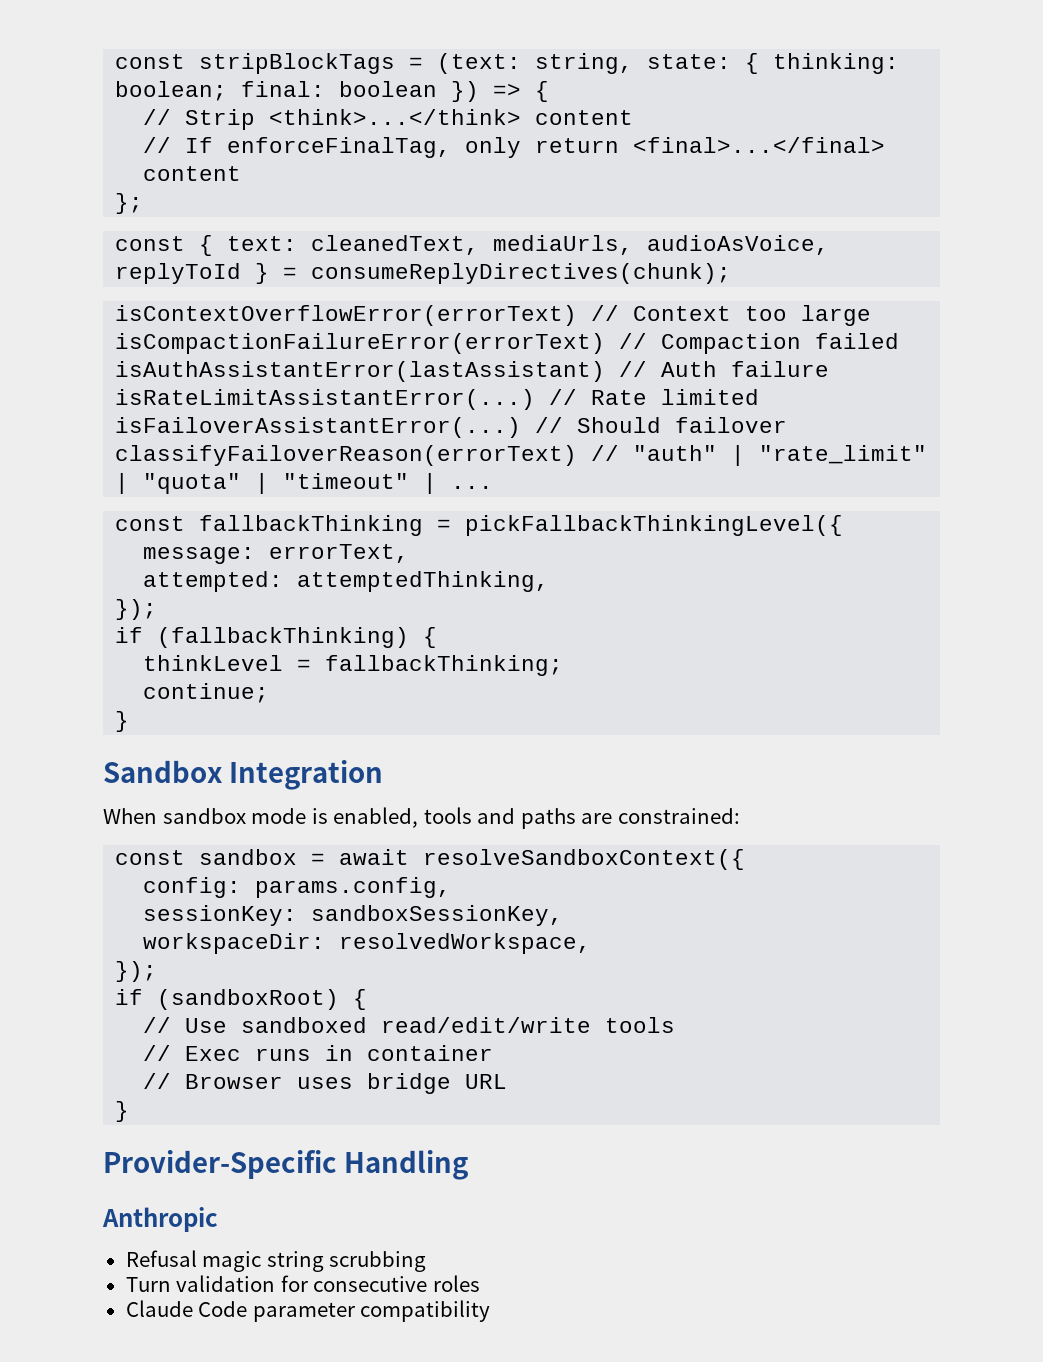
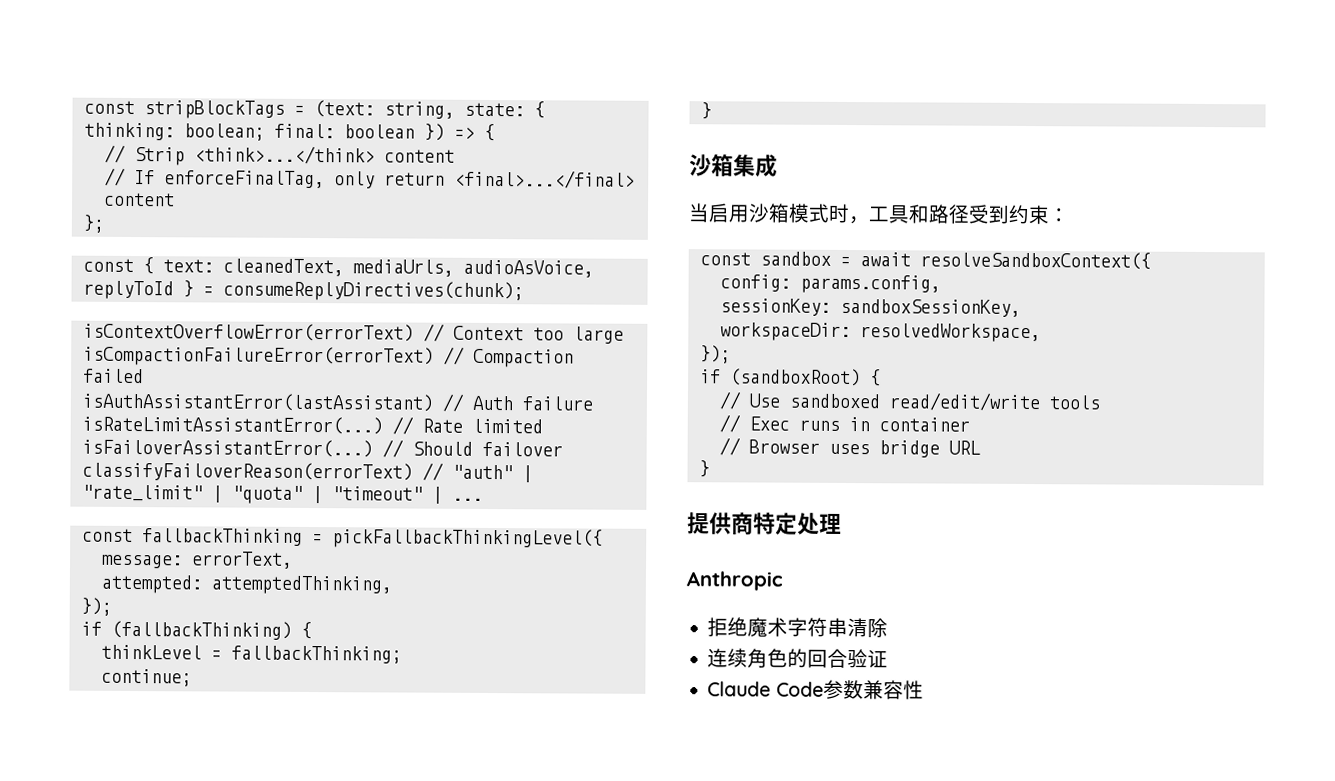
- Sandbox Integration
- When sandbox mode is enabled, tools and paths are constrained:
+ 沙箱集成
+ 当启用沙箱模式时，工具和路径受到约束：
- Provider-Specific Handling
+ 提供商特定处理
  Anthropic
- Refusal magic string scrubbing
- Turn validation for consecutive roles
+ 拒绝魔术字符串清除
+ 连续角色的回合验证
- Claude Code parameter compatibility
+ Claude Code参数兼容性

